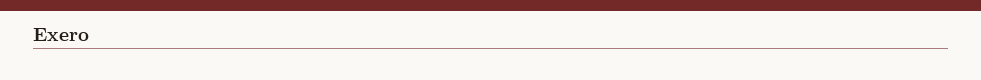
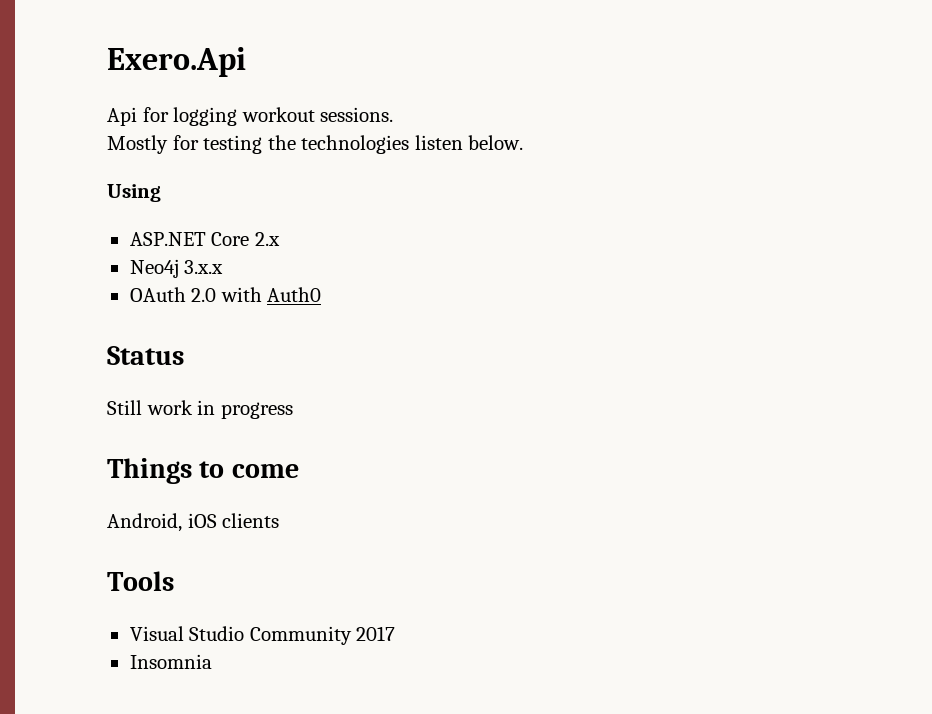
- Exero
+ Exero.Api
+ Api for logging workout sessions.
+ Mostly for testing the technologies listen below.
+ Using
+ ASP.NET Core 2.x
+ Neo4j 3.x.x
+ OAuth 2.0 with Auth0
+ Status
+ Still work in progress
+ Things to come
+ Android, iOS clients
+ Tools
+ Visual Studio Community 2017
+ Insomnia

